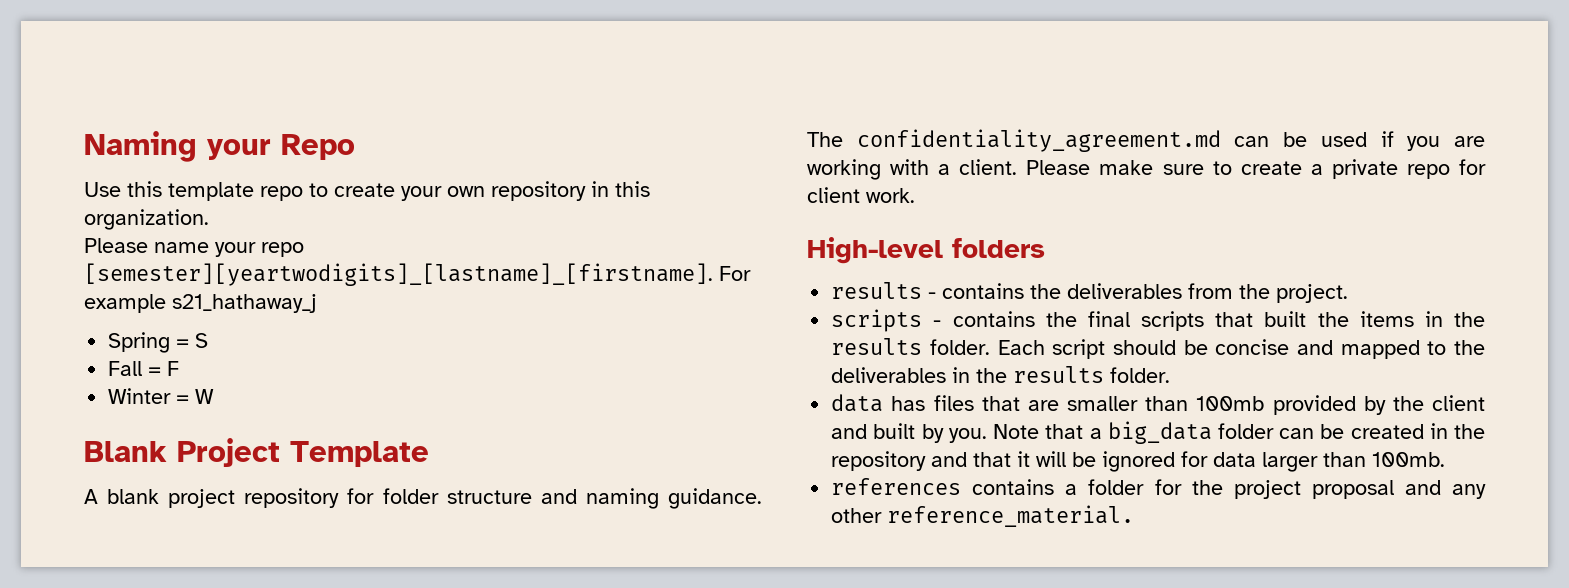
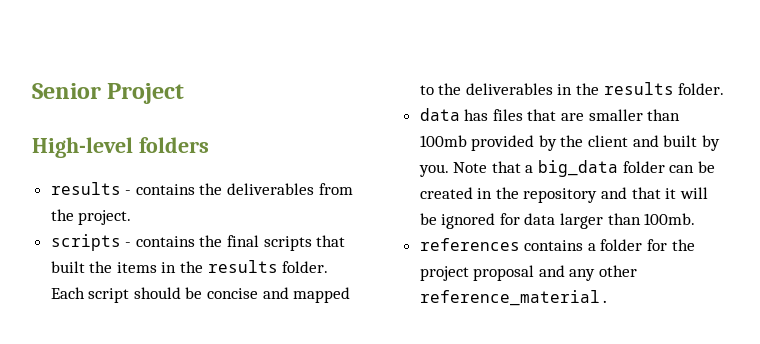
- Naming your Repo
- Use this template repo to create your own repository in this organization.
- Please name your repo [semester][yeartwodigits]_[lastname]_[firstname]. For example s21_hathaway_j
- Spring = S
- Fall = F
- Winter = W
- Blank Project Template
- A blank project repository for folder structure and naming guidance. The confidentiality_agreement.md can be used if you are working with a client. Please make sure to create a private repo for client work.
+ Senior Project

